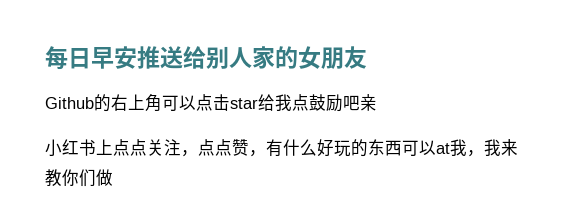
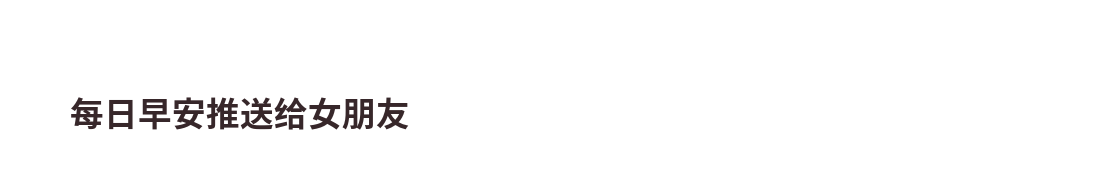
- 每日早安推送给别人家的女朋友
+ 每日早安推送给女朋友
- Github的右上角可以点击star给我点鼓励吧亲
- 小红书上点点关注，点点赞，有什么好玩的东西可以at我，我来教你们做

